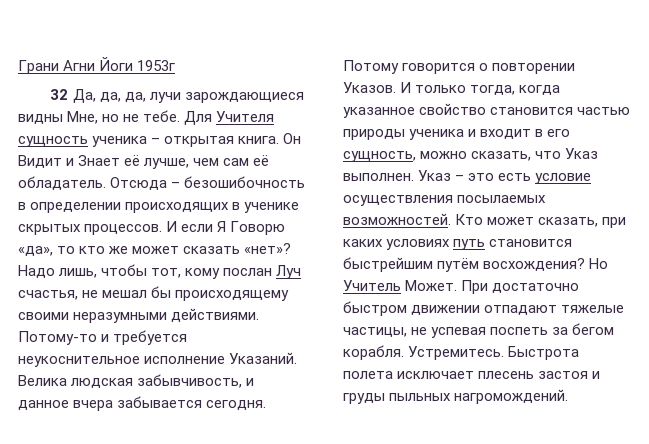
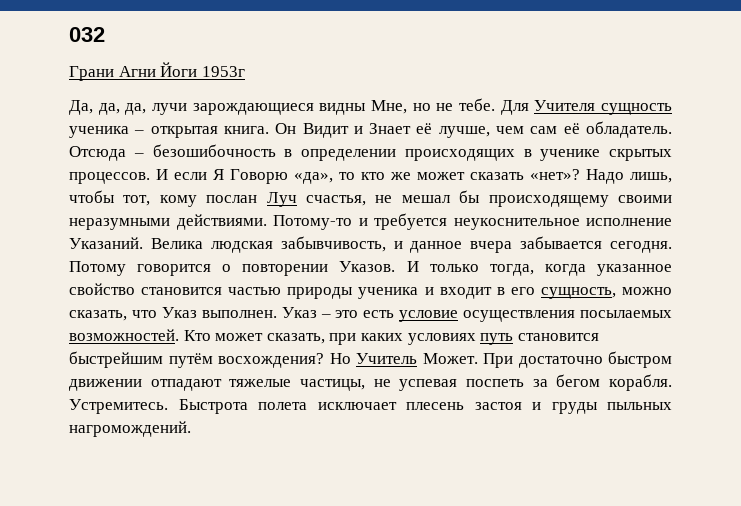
+ 032
- 32 Да, да, да, лучи зарождающиеся видны Мне, но не тебе.
+ Да, да, да, лучи зарождающиеся видны Мне, но не тебе.

